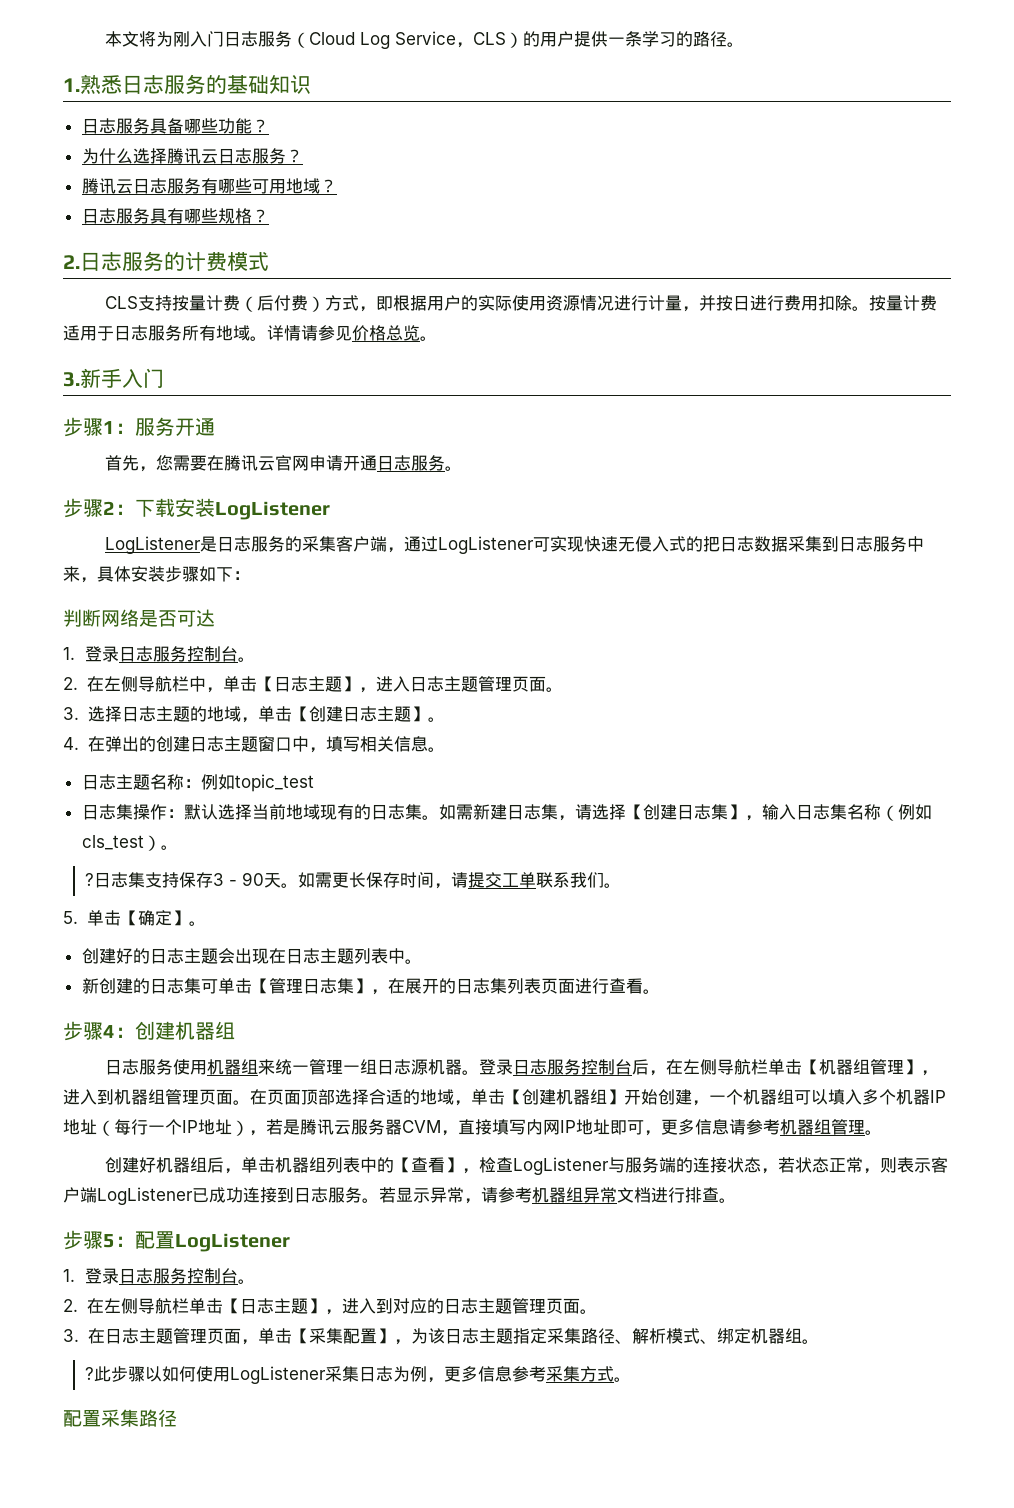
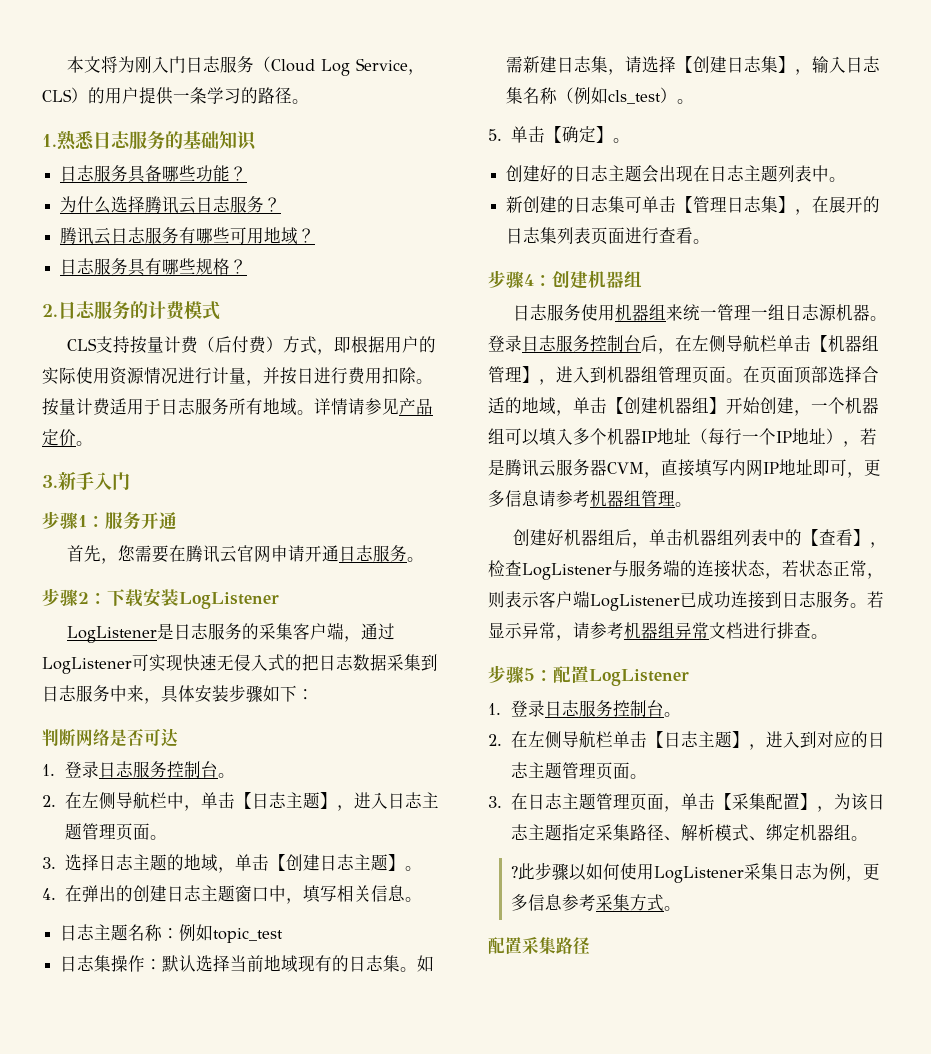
- 详情请参见价格总览。
+ 详情请参见产品定价。
- ?日志集支持保存3 - 90天。如需更长保存时间，请提交工单联系我们。

